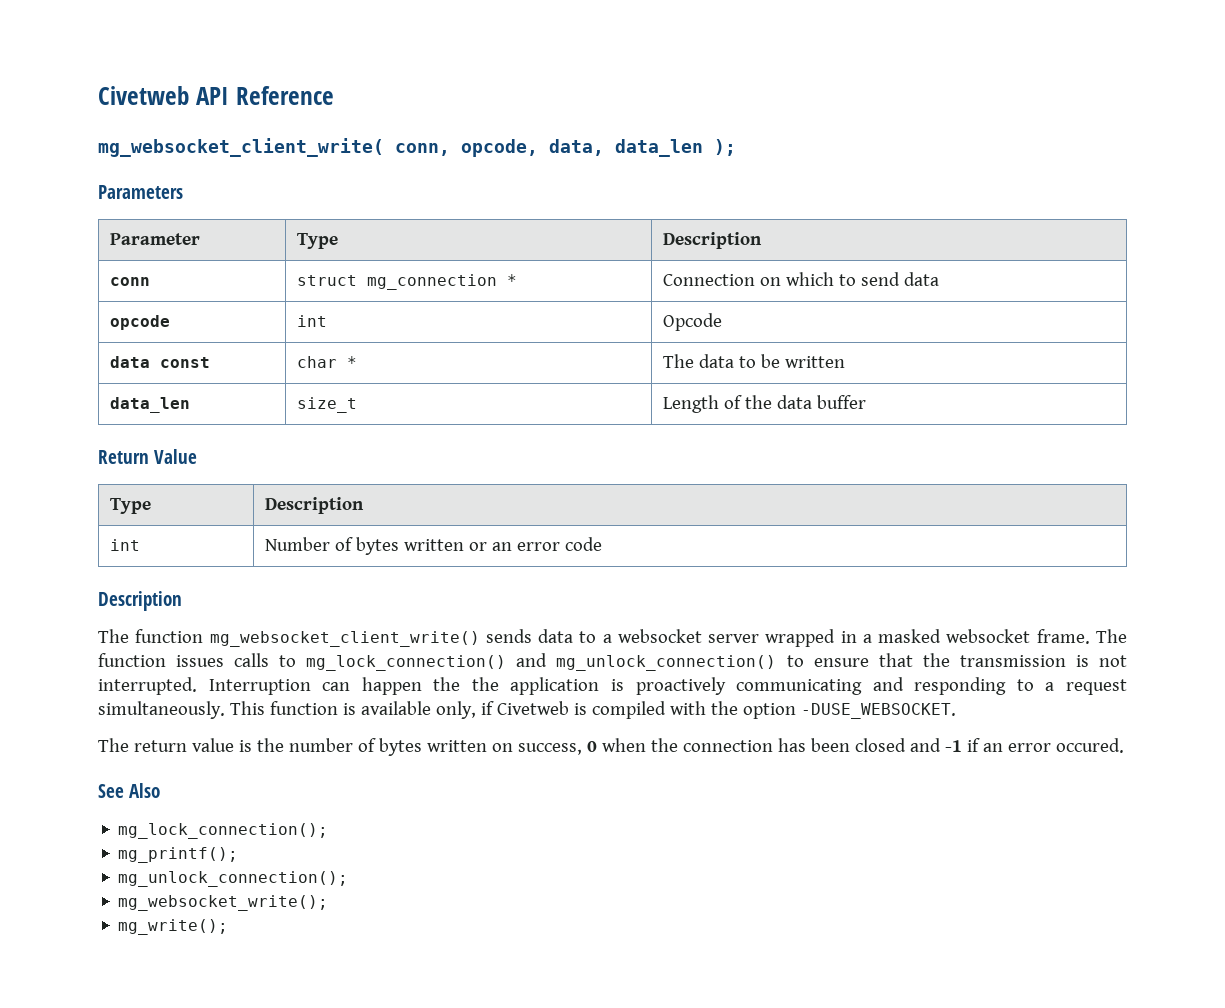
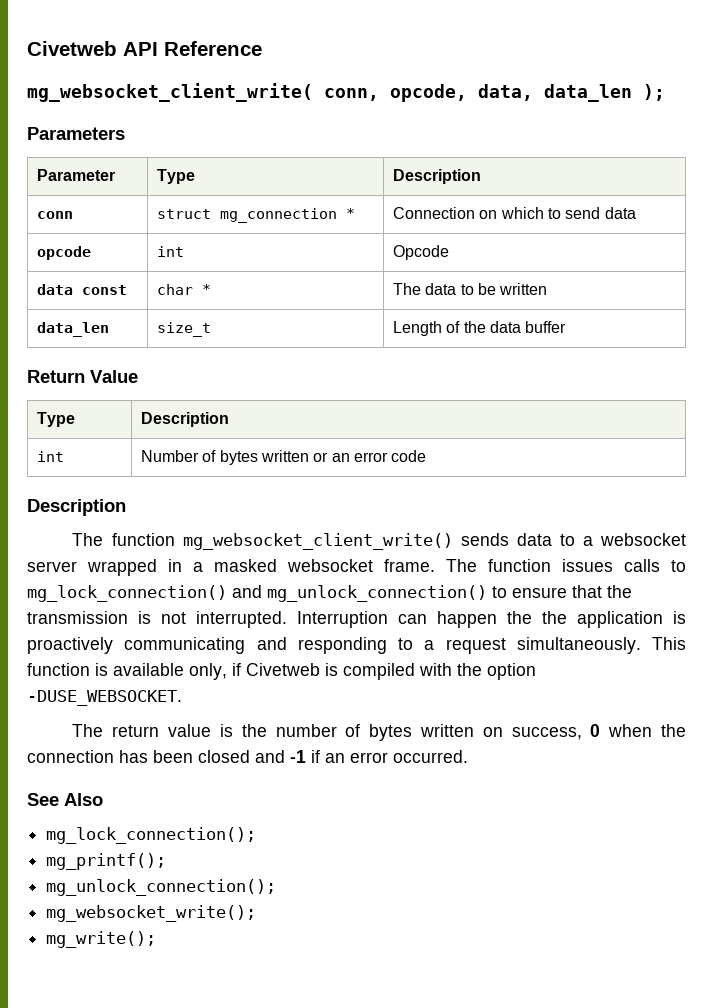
- The return value is the number of bytes written on success, 0 when the connection has been closed and -1 if an error occured.
+ The return value is the number of bytes written on success, 0 when the connection has been closed and -1 if an error occurred.

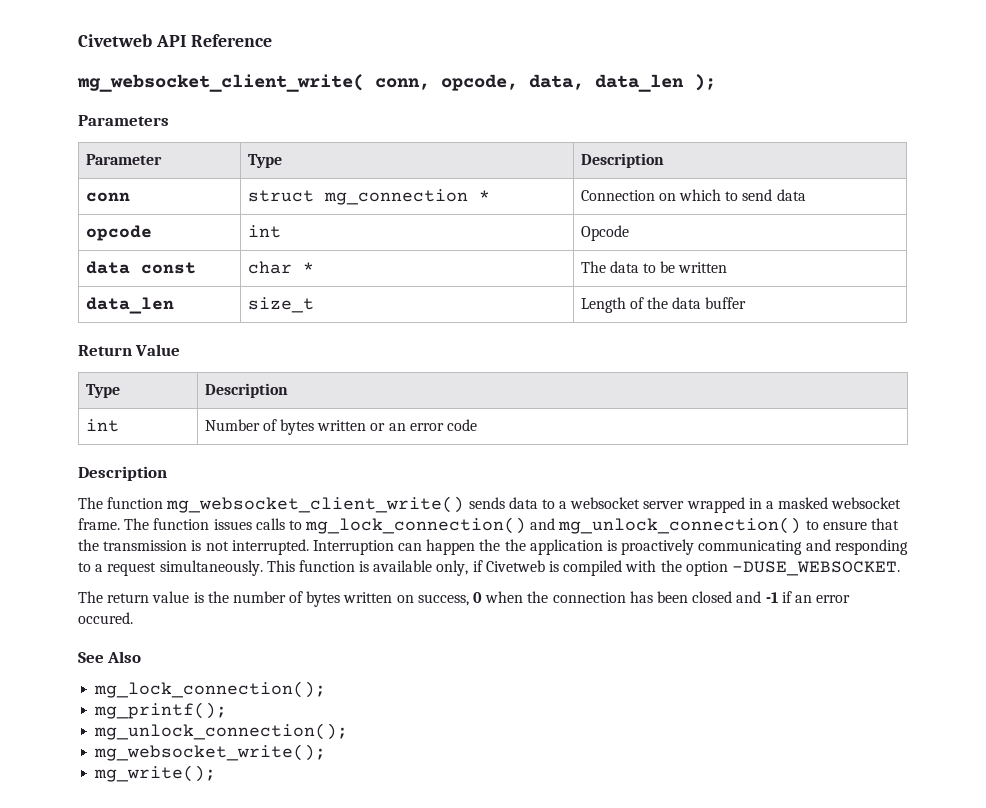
- The return value is the number of bytes written on success, 0 when the connection has been closed and -1 if an error occurred.
+ The return value is the number of bytes written on success, 0 when the connection has been closed and -1 if an error occured.

